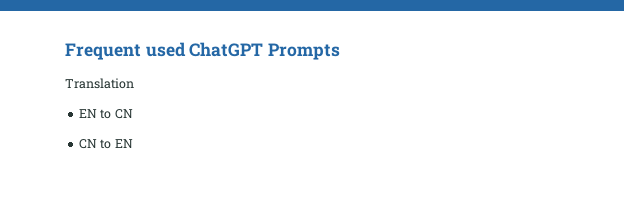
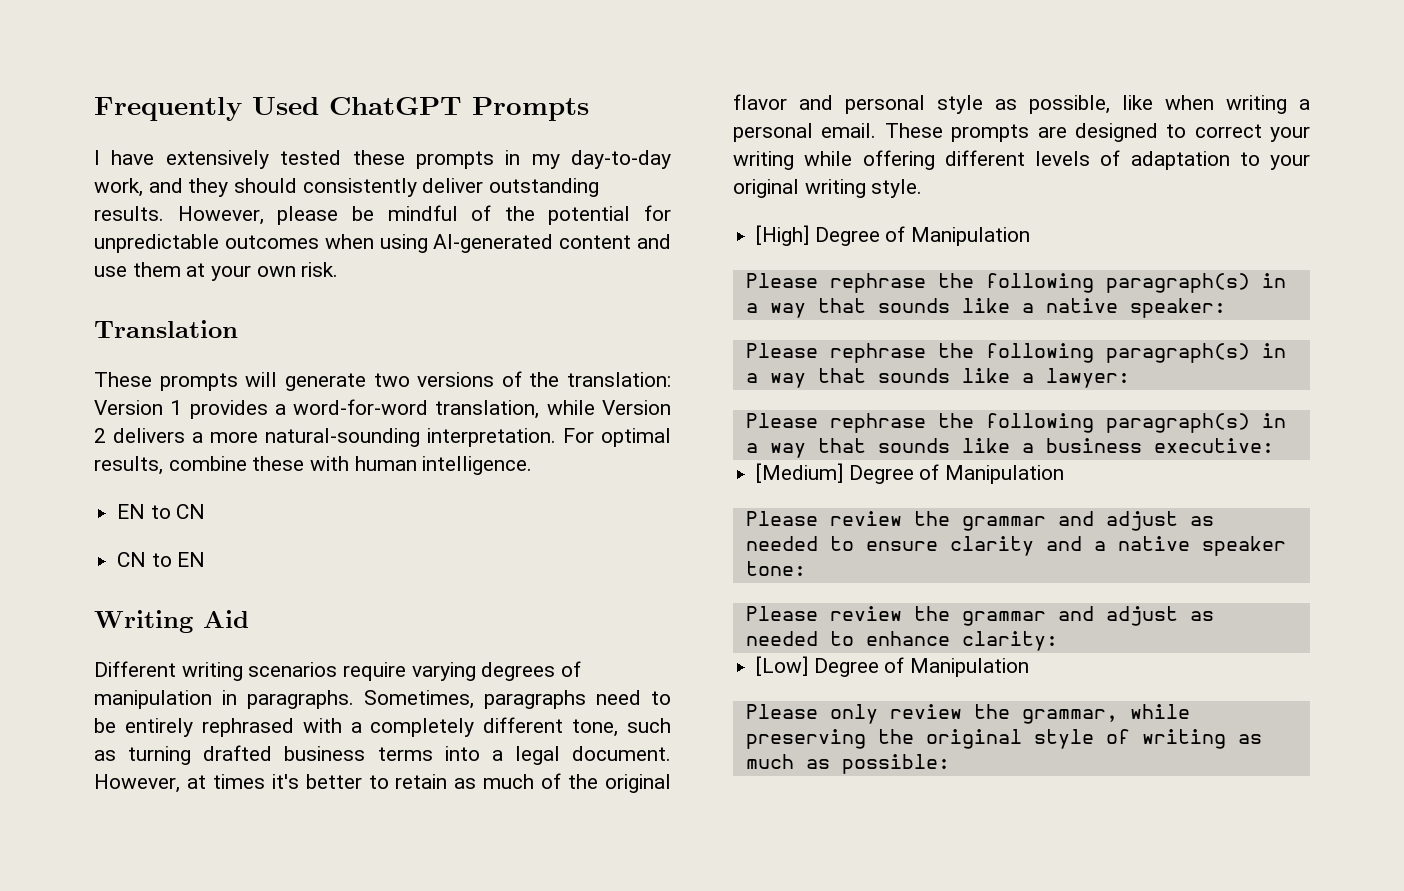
- Frequent used ChatGPT Prompts
+ Frequently Used ChatGPT Prompts
+ I have extensively tested these prompts in my day-to-day work, and they should consistently deliver outstanding results. However, please be mindful of the potential for unpredictable outcomes when using AI-generated content and use them at your own risk.
  Translation
+ These prompts will generate two versions of the translation: Version 1 provides a word-for-word translation, while Version 2 delivers a more natural-sounding interpretation. For optimal results, combine these with human intelligence.
+ Writing Aid
+ Different writing scenarios require varying degrees of manipulation in paragraphs. Sometimes, paragraphs need to be entirely rephrased with a completely different tone, such as turning drafted business terms into a legal document. However, at times it's better to retain as much of the original flavor and personal style as possible, like when writing a personal email. These prompts are designed to correct your writing while offering different levels of adaptation to your original writing style.
+ [High] Degree of Manipulation
+ Please rephrase the following paragraph(s) in a way that sounds like a native speaker:
+ Please rephrase the following paragraph(s) in a way that sounds like a lawyer:
+ Please rephrase the following paragraph(s) in a way that sounds like a business executive:
+ [Medium] Degree of Manipulation
+ Please review the grammar and adjust as needed to ensure clarity and a native speaker tone:
+ Please review the grammar and adjust as needed to enhance clarity:
+ [Low] Degree of Manipulation
+ Please only review the grammar, while preserving the original style of writing as much as possible:

